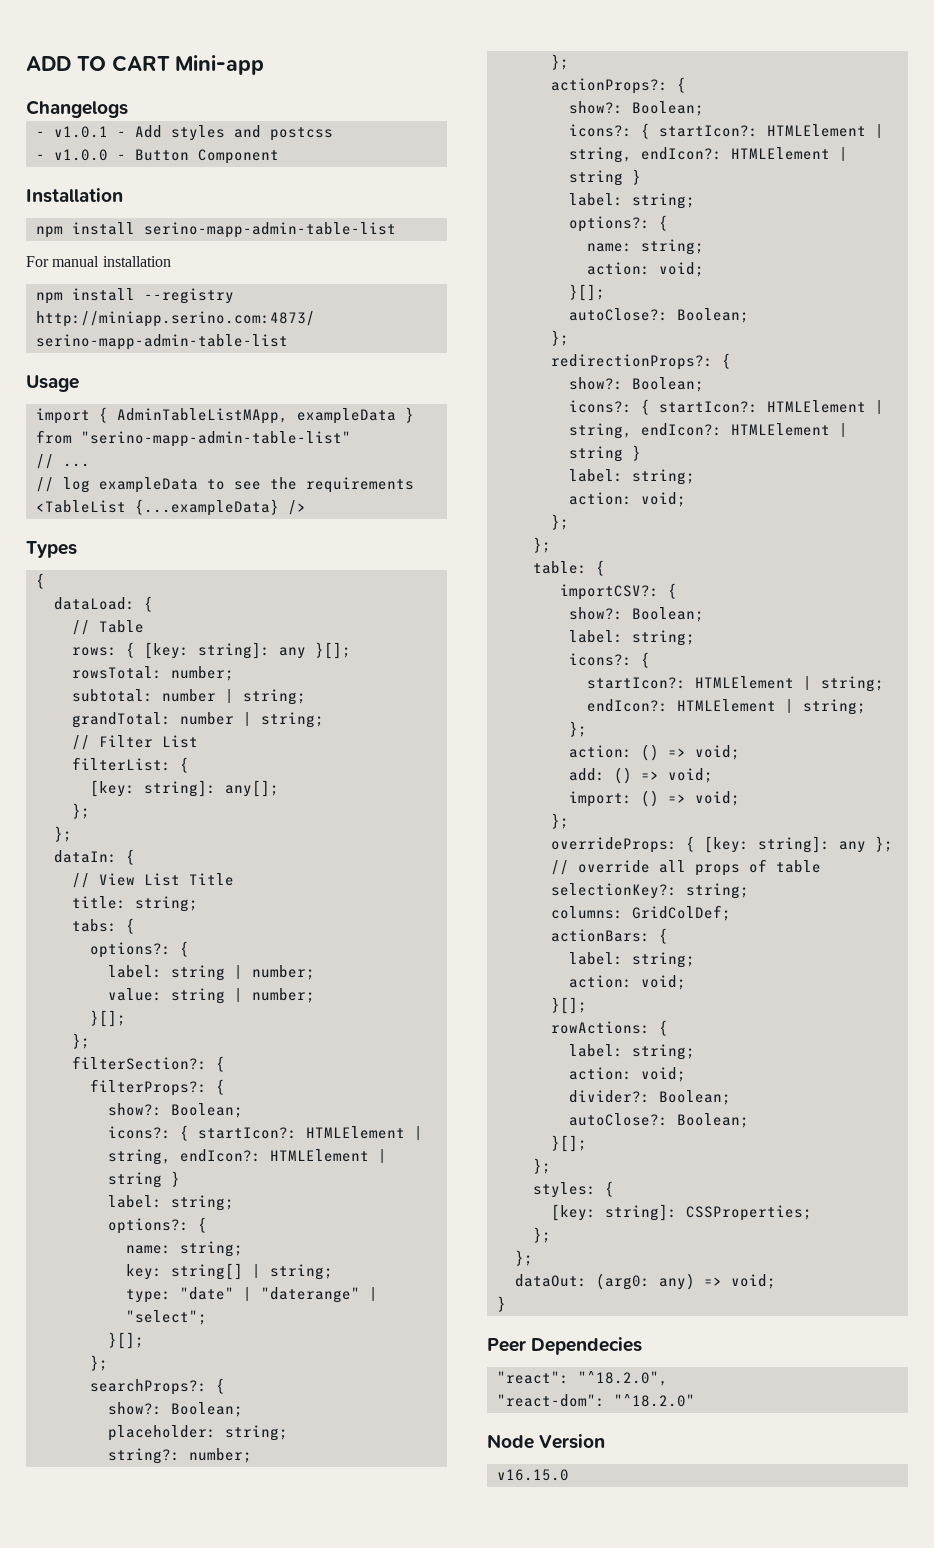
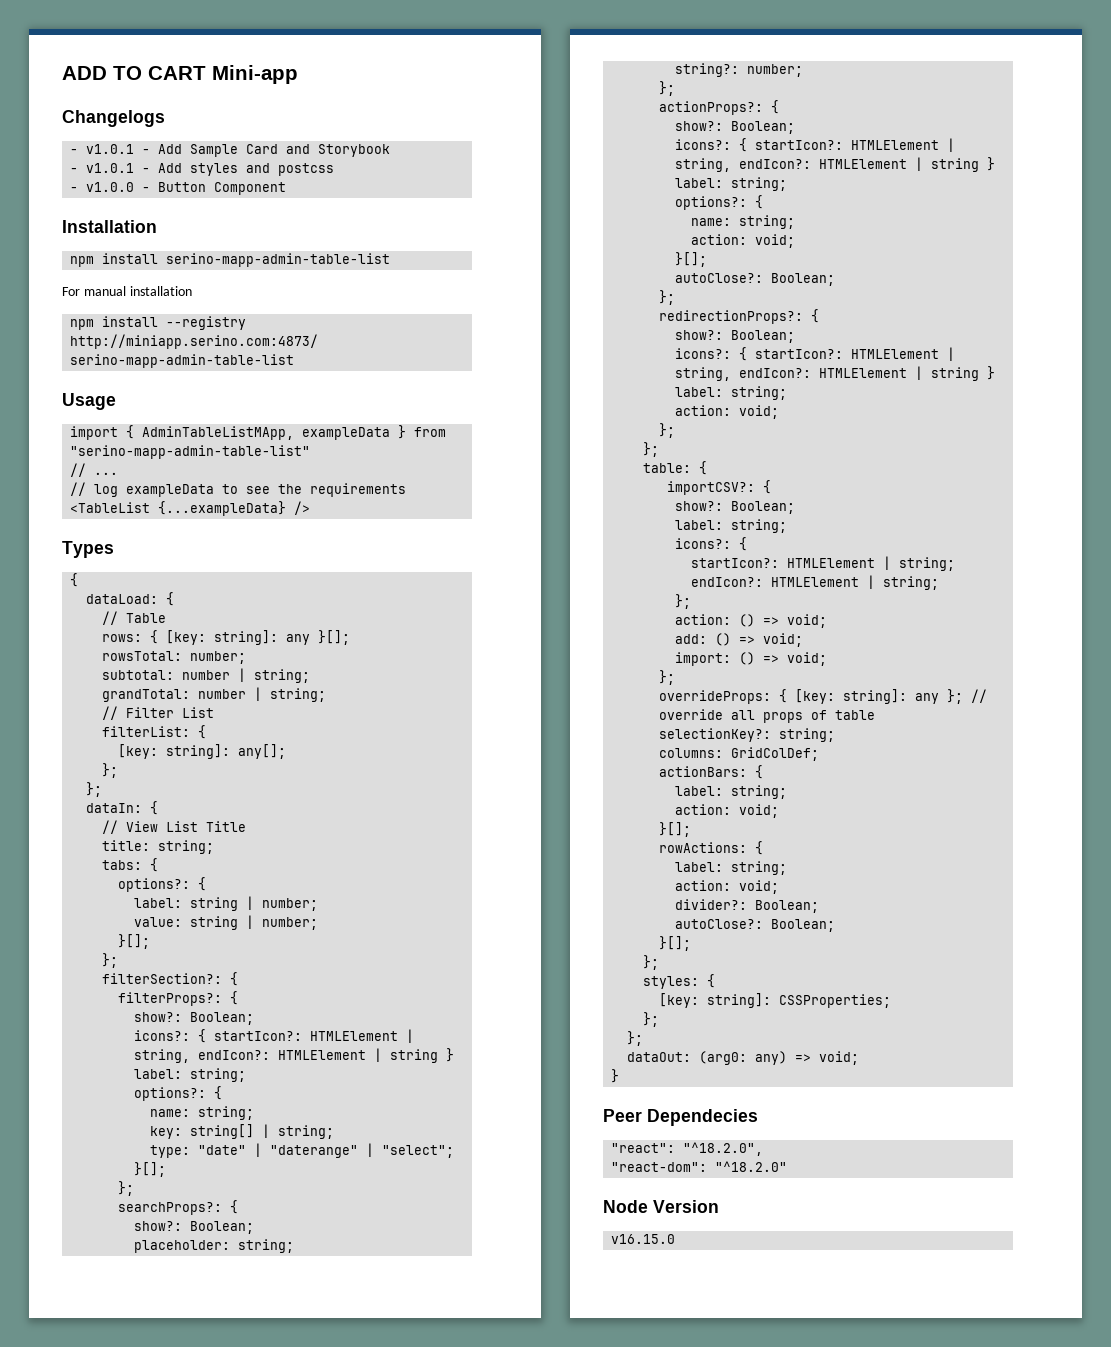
+ - v1.0.1 - Add Sample Card and Storybook

